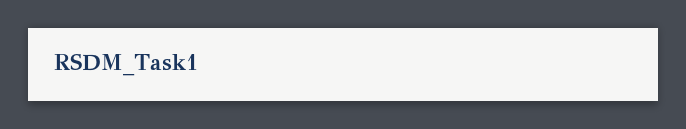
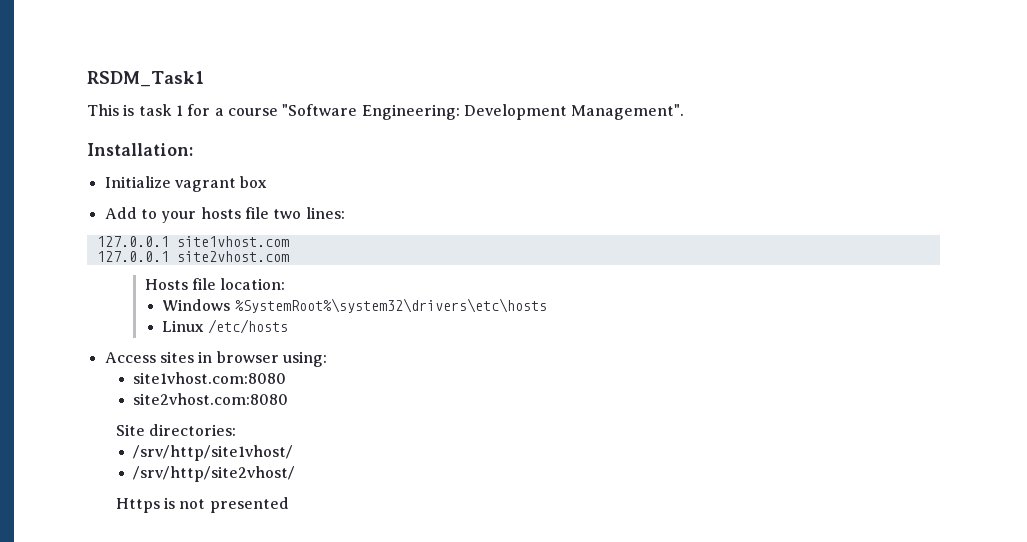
+ This is task 1 for a course "Software Engineering: Development Management".
+ Installation:
+ Initialize vagrant box
+ Add to your hosts file two lines:
+ 127.0.0.1 site1vhost.com
+ 127.0.0.1 site2vhost.com
+ Hosts file location:
+ Windows %SystemRoot%\system32\drivers\etc\hosts
+ Linux /etc/hosts
+ Access sites in browser using:
+ site1vhost.com:8080
+ site2vhost.com:8080
+ Site directories:
+ /srv/http/site1vhost/
+ /srv/http/site2vhost/
+ Https is not presented

